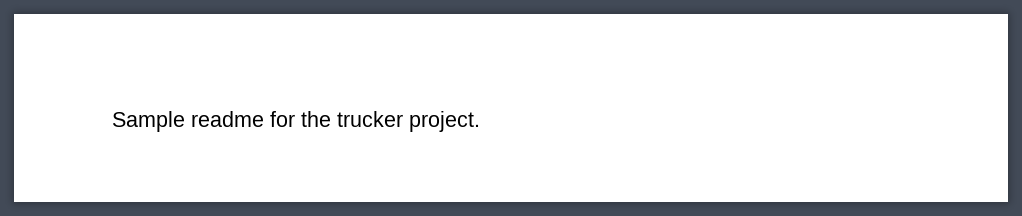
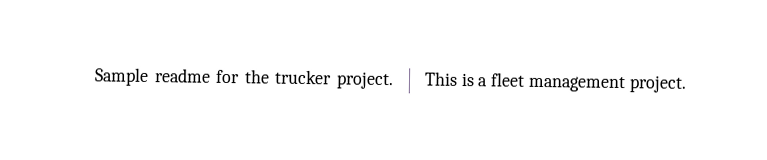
+ This is a fleet management project.

